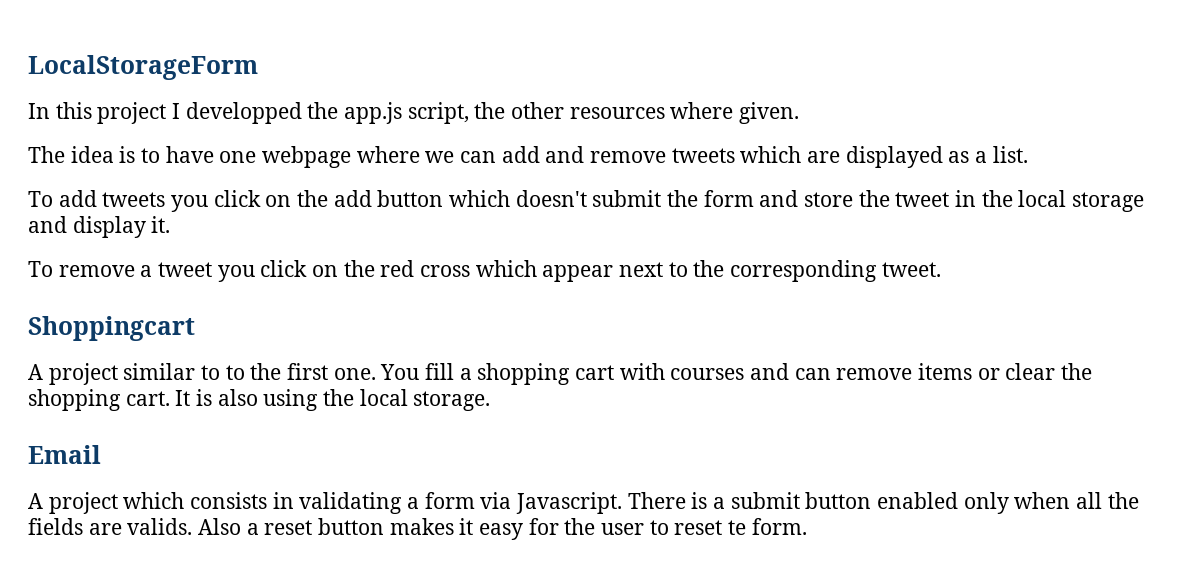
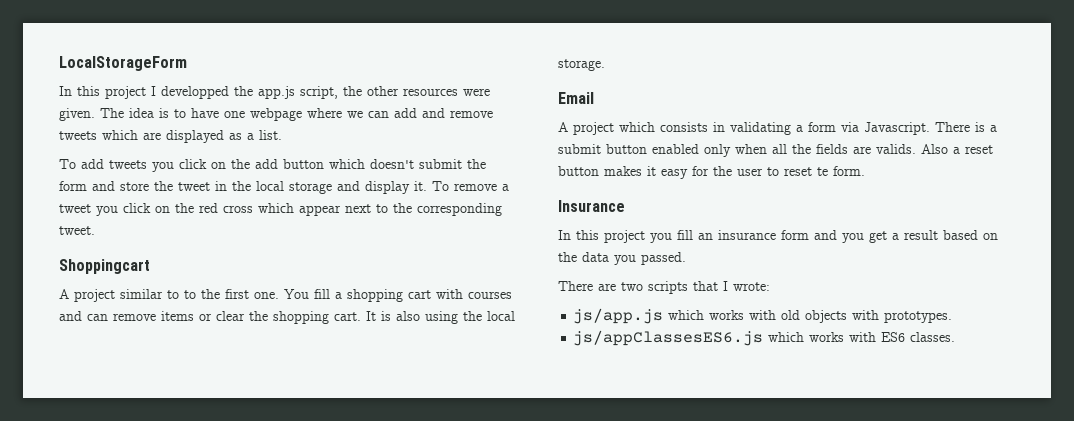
- In this project I developped the app.js script, the other resources where given.
- The idea is to have one webpage where we can add and remove tweets which are displayed as a list.
+ In this project I developped the app.js script, the other resources were given. The idea is to have one webpage where we can add and remove tweets which are displayed as a list.
- To add tweets you click on the add button which doesn't submit the form and store the tweet in the local storage and display it.
- To remove a tweet you click on the red cross which appear next to the corresponding tweet.
+ To add tweets you click on the add button which doesn't submit the form and store the tweet in the local storage and display it. To remove a tweet you click on the red cross which appear next to the corresponding tweet.
+ Insurance
+ In this project you fill an insurance form and you get a result based on the data you passed.
+ There are two scripts that I wrote:
+ js/app.js which works with old objects with prototypes.
+ js/appClassesES6.js which works with ES6 classes.

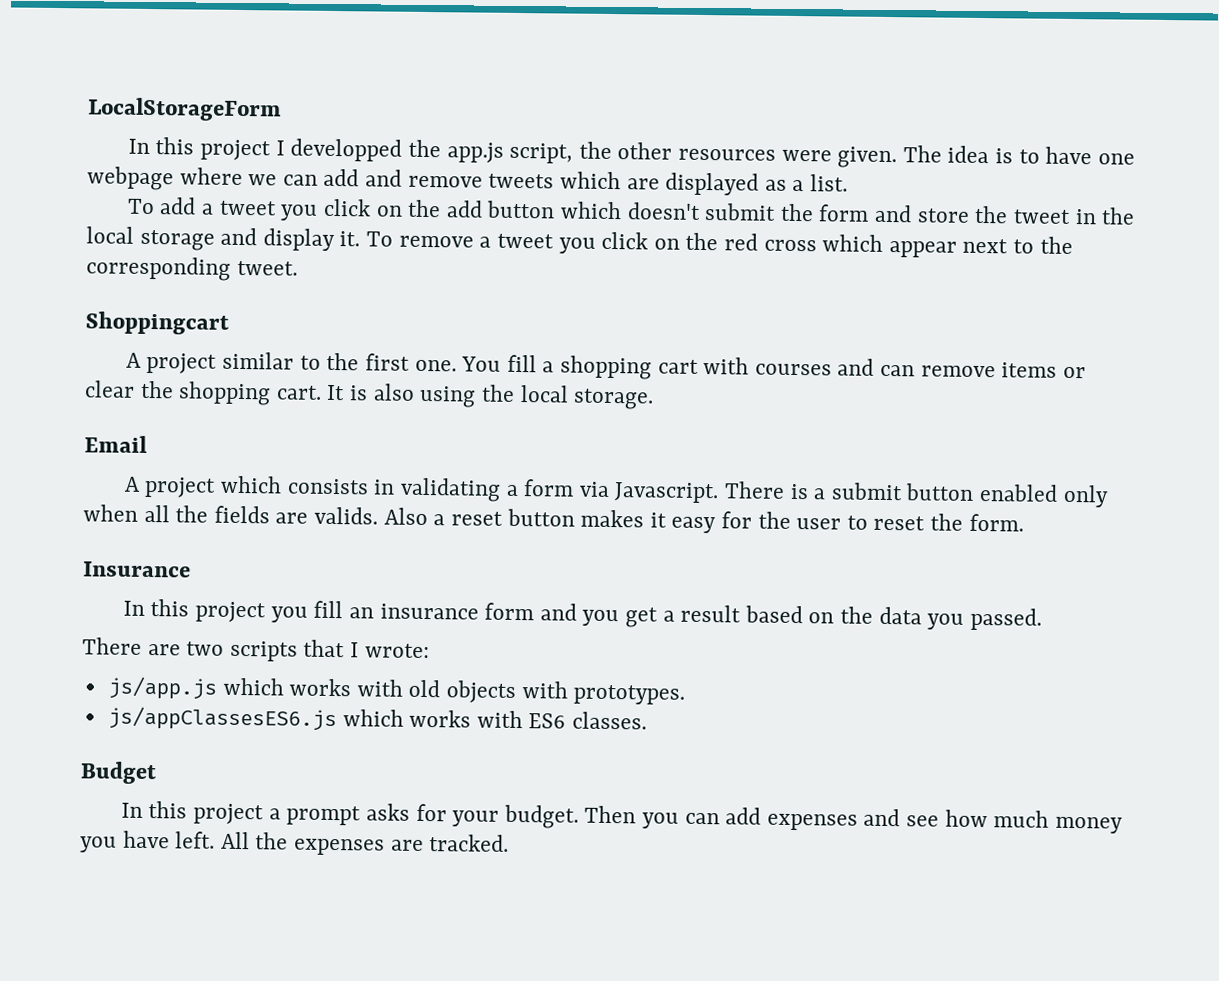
- To add tweets you click on the add button which doesn't submit the form and store the tweet in the local storage and display it.
+ To add a tweet you click on the add button which doesn't submit the form and store the tweet in the local storage and display it.
- A project similar to to the first one.
+ A project similar to the first one.
- Also a reset button makes it easy for the user to reset te form.
+ Also a reset button makes it easy for the user to reset the form.
+ Budget
+ In this project a prompt asks for your budget. Then you can add expenses and see how much money you have left. All the expenses are tracked.

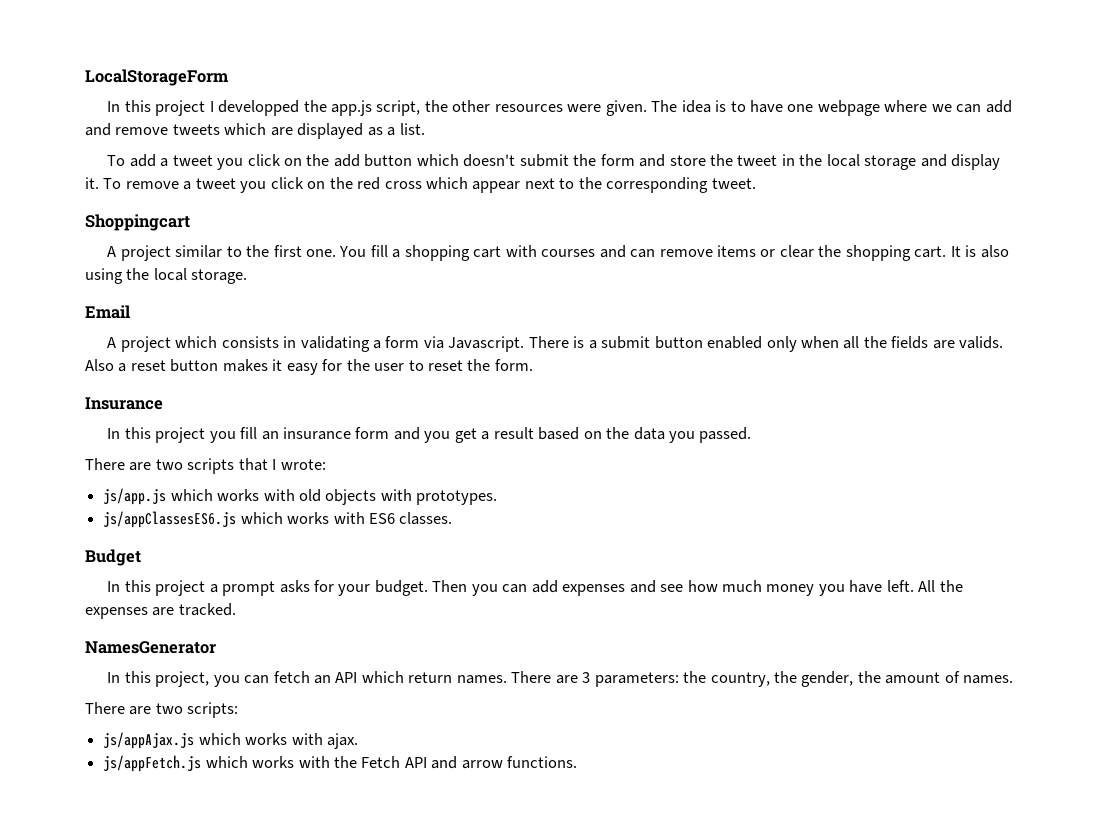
+ NamesGenerator
+ In this project, you can fetch an API which return names. There are 3 parameters: the country, the gender, the amount of names.
+ There are two scripts:
+ js/appAjax.js which works with ajax.
+ js/appFetch.js which works with the Fetch API and arrow functions.

